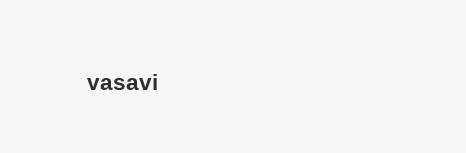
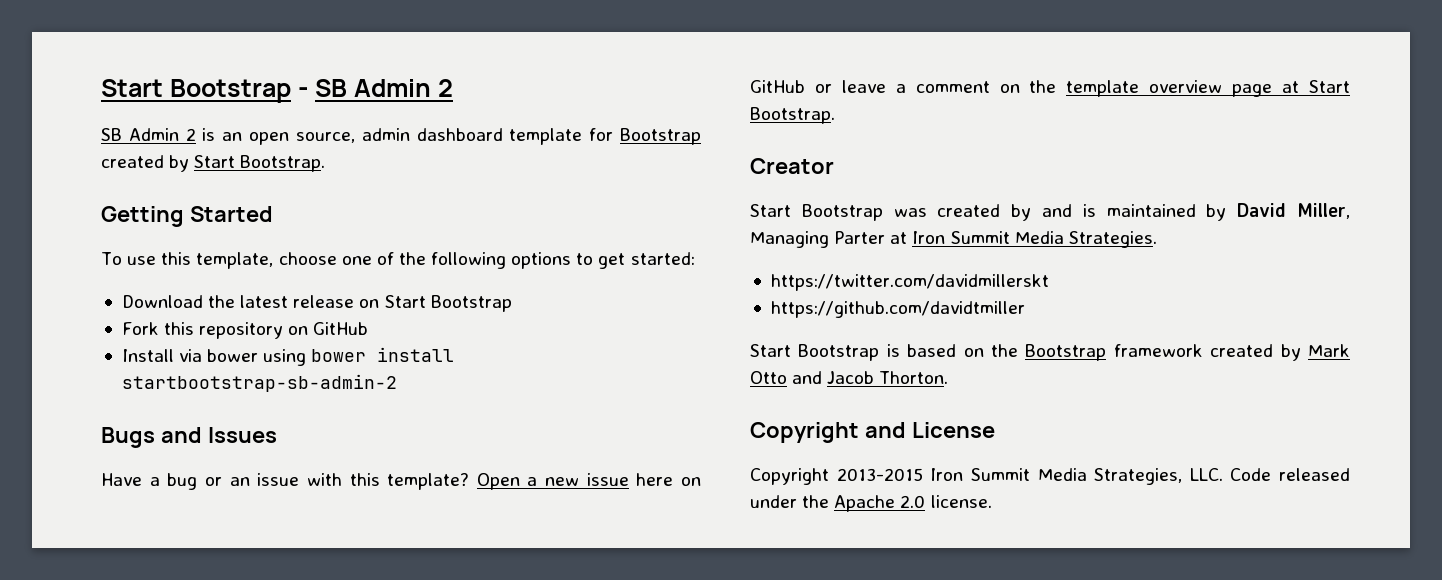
- vasavi
+ Start Bootstrap - SB Admin 2
+ SB Admin 2 is an open source, admin dashboard template for Bootstrap created by Start Bootstrap.
+ Getting Started
+ To use this template, choose one of the following options to get started:
+ Download the latest release on Start Bootstrap
+ Fork this repository on GitHub
+ Install via bower using bower install startbootstrap-sb-admin-2
+ Bugs and Issues
+ Have a bug or an issue with this template? Open a new issue here on GitHub or leave a comment on the template overview page at Start Bootstrap.
+ Creator
+ Start Bootstrap was created by and is maintained by David Miller, Managing Parter at Iron Summit Media Strategies.
+ https://twitter.com/davidmillerskt
+ https://github.com/davidtmiller
+ Start Bootstrap is based on the Bootstrap framework created by Mark Otto and Jacob Thorton.
+ Copyright and License
+ Copyright 2013-2015 Iron Summit Media Strategies, LLC. Code released under the Apache 2.0 license.

